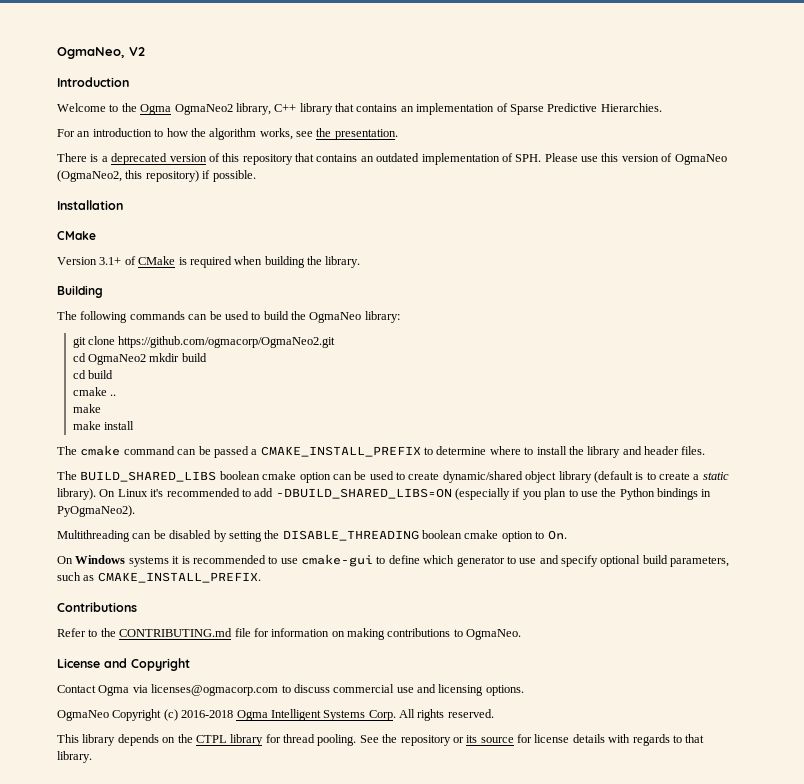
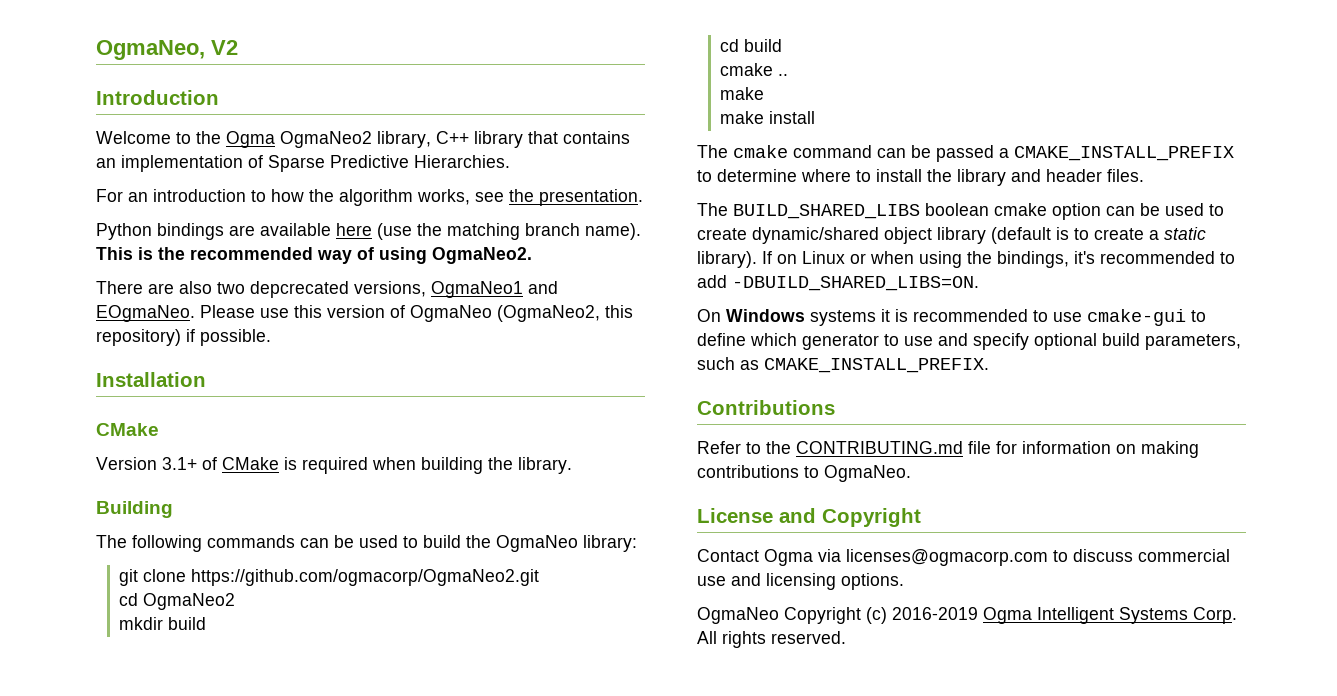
- There is a deprecated version of this repository that contains an outdated implementation of SPH. Please use this version of OgmaNeo (OgmaNeo2, this repository) if possible.
+ Python bindings are available here (use the matching branch name). This is the recommended way of using OgmaNeo2.
+ There are also two depcrecated versions, OgmaNeo1 and EOgmaNeo. Please use this version of OgmaNeo (OgmaNeo2, this repository) if possible.
- cd OgmaNeo2 mkdir build
+ cd OgmaNeo2
+ mkdir build
- On Linux it's recommended to add -DBUILD_SHARED_LIBS=ON (especially if you plan to use the Python bindings in PyOgmaNeo2).
- Multithreading can be disabled by setting the DISABLE_THREADING boolean cmake option to On.
+ If on Linux or when using the bindings, it's recommended to add -DBUILD_SHARED_LIBS=ON.
- OgmaNeo Copyright (c) 2016-2018 Ogma Intelligent Systems Corp.
+ OgmaNeo Copyright (c) 2016-2019 Ogma Intelligent Systems Corp.
- This library depends on the CTPL library for thread pooling. See the repository or its source for license details with regards to that library.

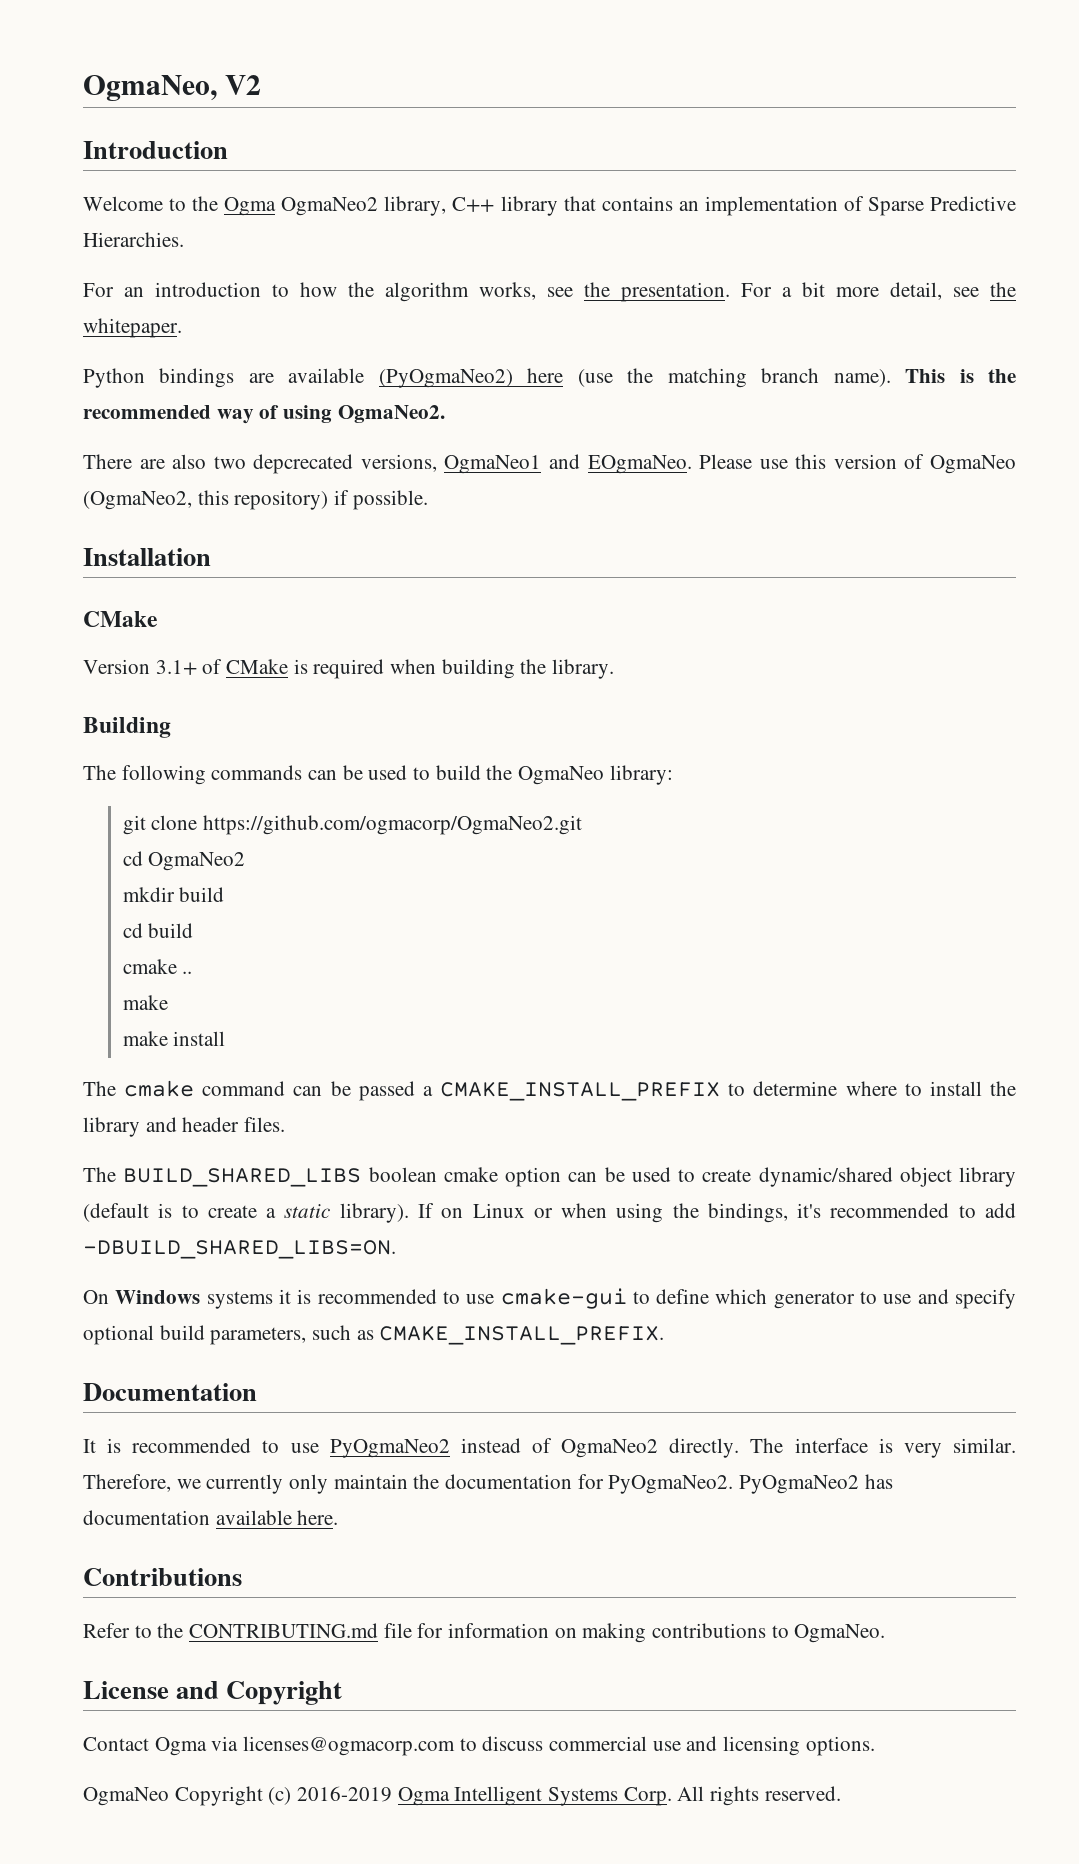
+ For a bit more detail, see the whitepaper.
- Python bindings are available here (use the matching branch name).
+ Python bindings are available (PyOgmaNeo2) here (use the matching branch name).
+ Documentation
+ It is recommended to use PyOgmaNeo2 instead of OgmaNeo2 directly. The interface is very similar. Therefore, we currently only maintain the documentation for PyOgmaNeo2. PyOgmaNeo2 has documentation available here.

